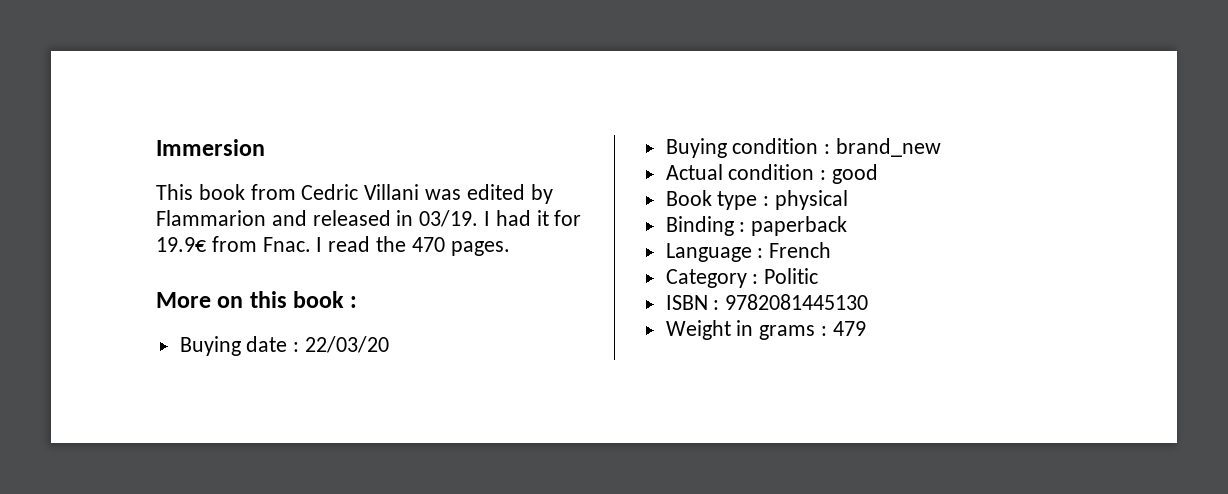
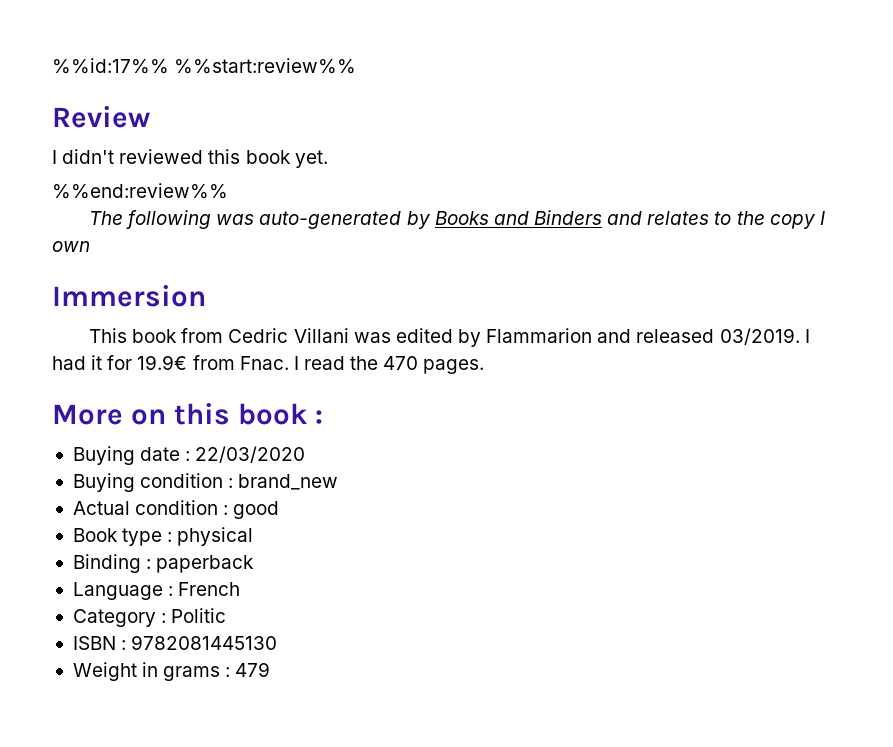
+ %%id:17%% %%start:review%%
+ Review
+ I didn't reviewed this book yet.
+ %%end:review%%
+ The following was auto-generated by Books and Binders and relates to the copy I own
- This book from Cedric Villani was edited by Flammarion and released in 03/19.
+ This book from Cedric Villani was edited by Flammarion and released 03/2019.
- Buying date : 22/03/20
+ Buying date : 22/03/2020

